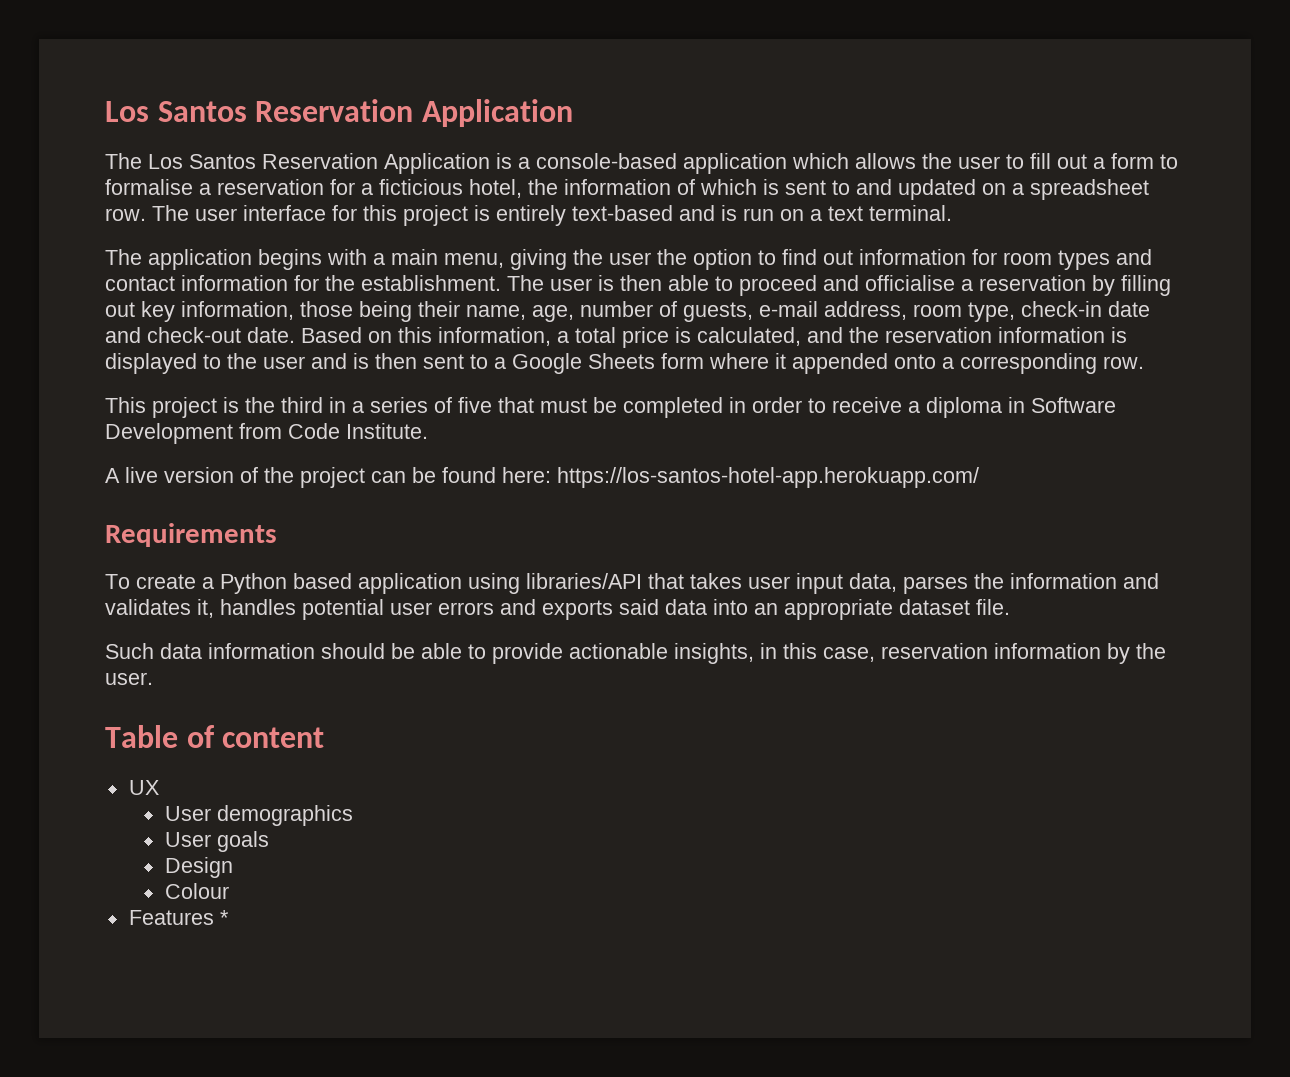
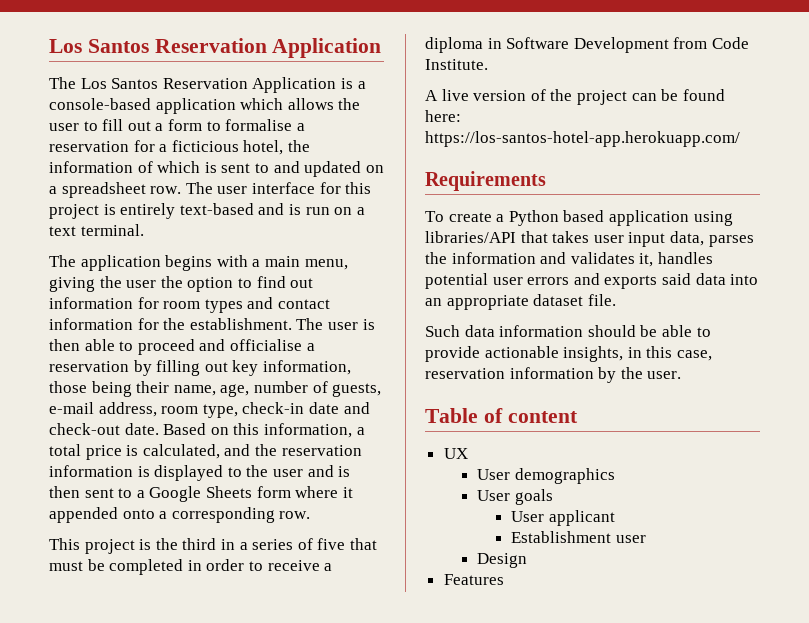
+ User applicant
+ Establishment user
- Colour
- Features *
+ Features

